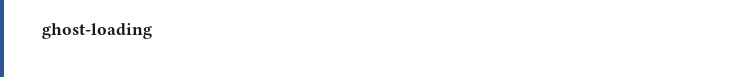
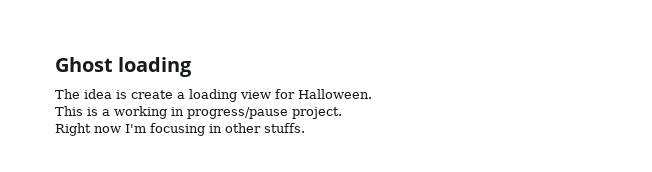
- ghost-loading
+ Ghost loading
+ The idea is create a loading view for Halloween.
+ This is a working in progress/pause project.
+ Right now I'm focusing in other stuffs.

